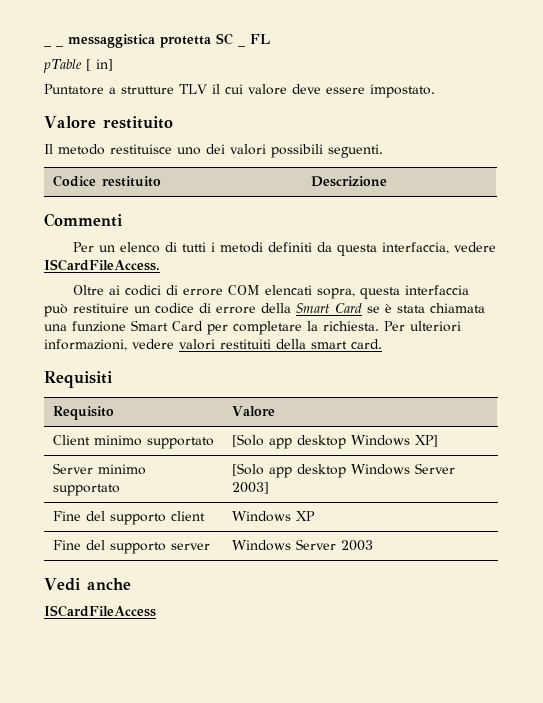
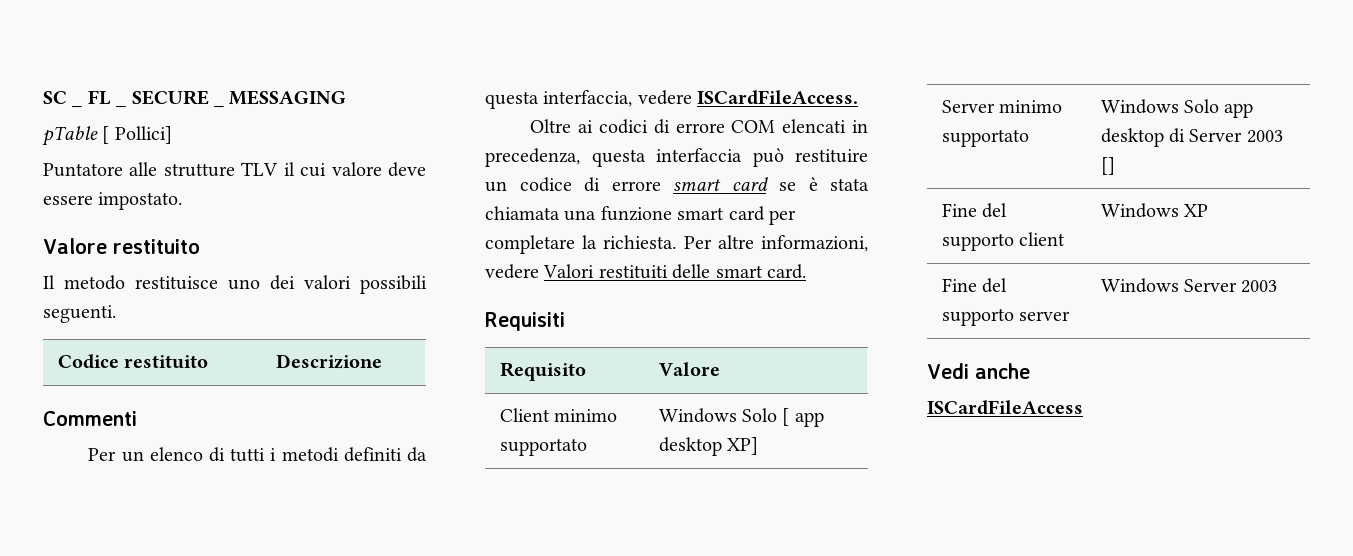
- _ _ messaggistica protetta SC _ FL
+ SC _ FL _ SECURE _ MESSAGING
- pTable [ in]
+ pTable [ Pollici]
- Puntatore a strutture TLV il cui valore deve essere impostato.
+ Puntatore alle strutture TLV il cui valore deve essere impostato.
- Oltre ai codici di errore COM elencati sopra, questa interfaccia può restituire un codice di errore della Smart Card se è stata chiamata una funzione Smart Card per completare la richiesta.
+ Oltre ai codici di errore COM elencati in precedenza, questa interfaccia può restituire un codice di errore smart card se è stata chiamata una funzione smart card per completare la richiesta.
- Per ulteriori informazioni, vedere valori restituiti della smart card.
+ Per altre informazioni, vedere Valori restituiti delle smart card.
- Client minimo supportato | [Solo app desktop Windows XP]
+ Client minimo supportato | Windows Solo [ app desktop XP]
- Server minimo supportato | [Solo app desktop Windows Server 2003]
+ Server minimo supportato | Windows Solo app desktop di Server 2003 []

